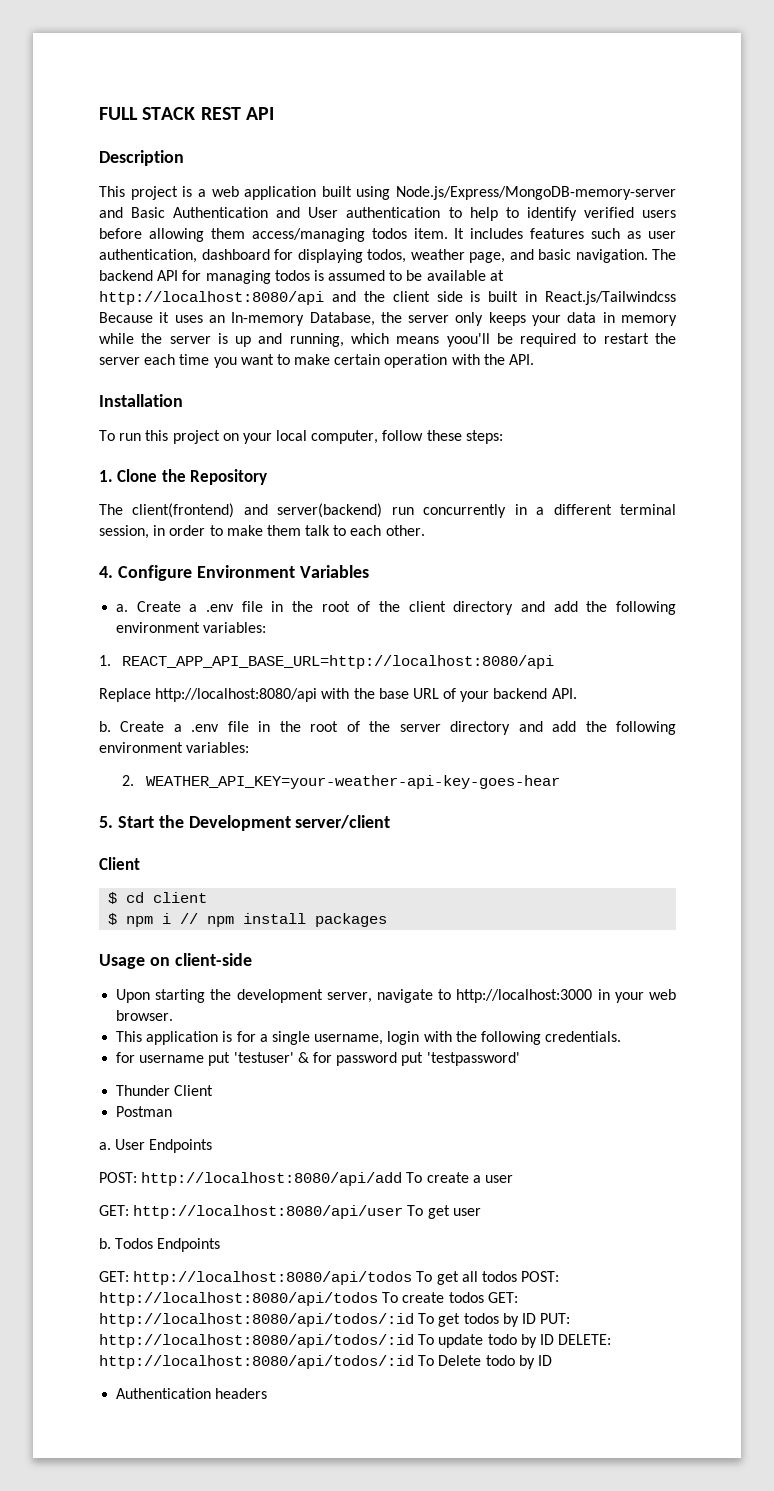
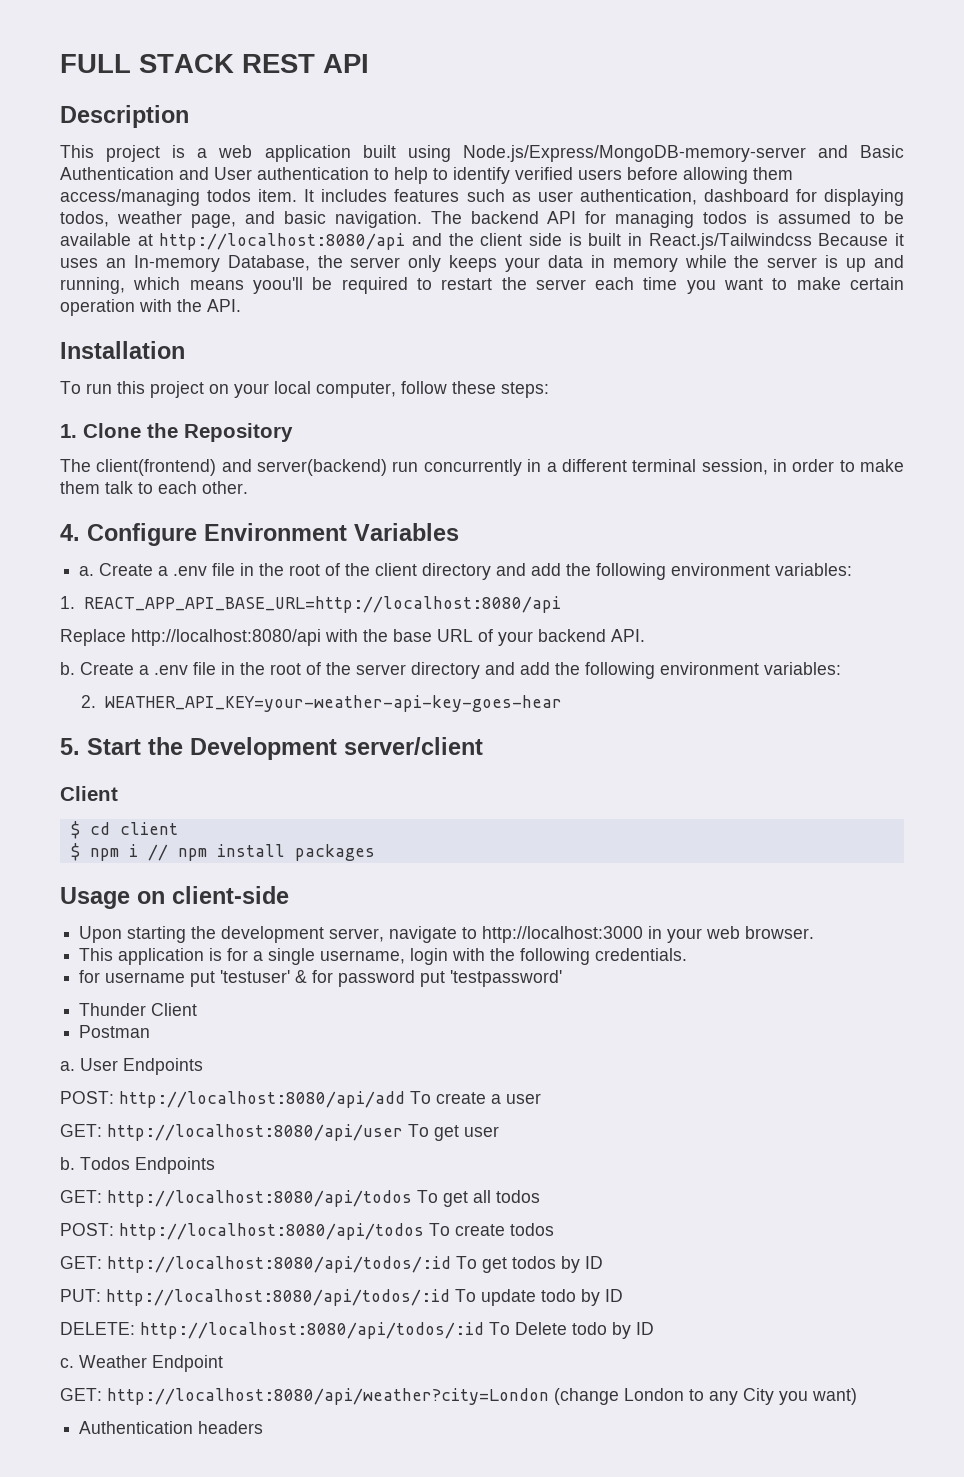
- GET: http://localhost:8080/api/todos To get all todos POST: http://localhost:8080/api/todos To create todos GET: http://localhost:8080/api/todos/:id To get todos by ID PUT: http://localhost:8080/api/todos/:id To update todo by ID DELETE: http://localhost:8080/api/todos/:id To Delete todo by ID
+ GET: http://localhost:8080/api/todos To get all todos
+ POST: http://localhost:8080/api/todos To create todos
+ GET: http://localhost:8080/api/todos/:id To get todos by ID
+ PUT: http://localhost:8080/api/todos/:id To update todo by ID
+ DELETE: http://localhost:8080/api/todos/:id To Delete todo by ID
+ c. Weather Endpoint
+ GET: http://localhost:8080/api/weather?city=London (change London to any City you want)

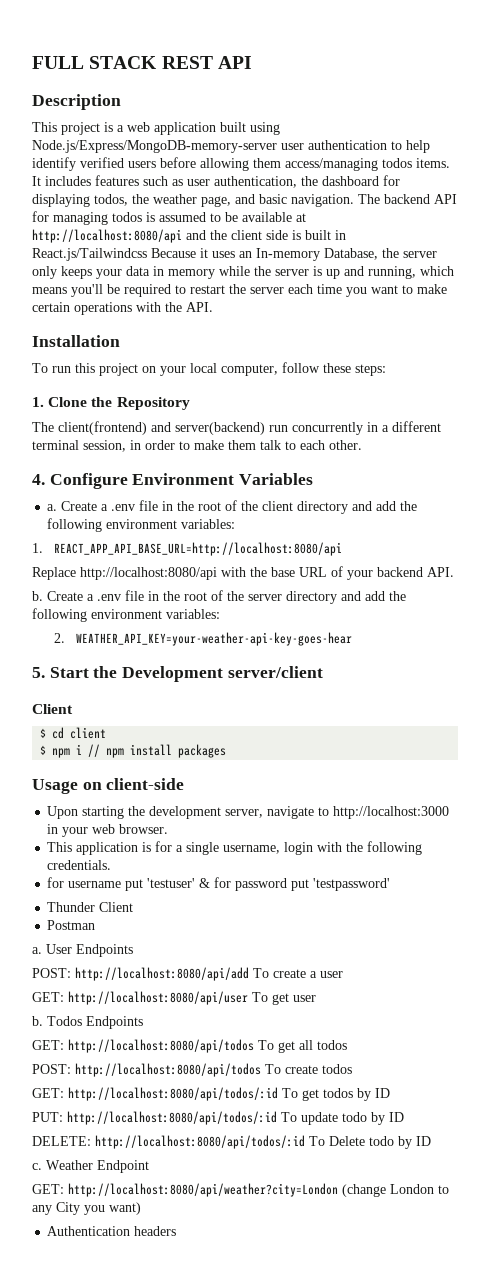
- This project is a web application built using Node.js/Express/MongoDB-memory-server and Basic Authentication and User authentication to help to identify verified users before allowing them access/managing todos item.
+ This project is a web application built using Node.js/Express/MongoDB-memory-server user authentication to help identify verified users before allowing them access/managing todos items.
- It includes features such as user authentication, dashboard for displaying todos, weather page, and basic navigation.
+ It includes features such as user authentication, the dashboard for displaying todos, the weather page, and basic navigation.
- The backend API for managing todos is assumed to be available at http://localhost:8080/api and the client side is built in React.js/Tailwindcss Because it uses an In-memory Database, the server only keeps your data in memory while the server is up and running, which means yoou'll be required to restart the server each time you want to make certain operation with the API.
+ The backend API for managing todos is assumed to be available at http://localhost:8080/api and the client side is built in React.js/Tailwindcss Because it uses an In-memory Database, the server only keeps your data in memory while the server is up and running, which means you'll be required to restart the server each time you want to make certain operations with the API.

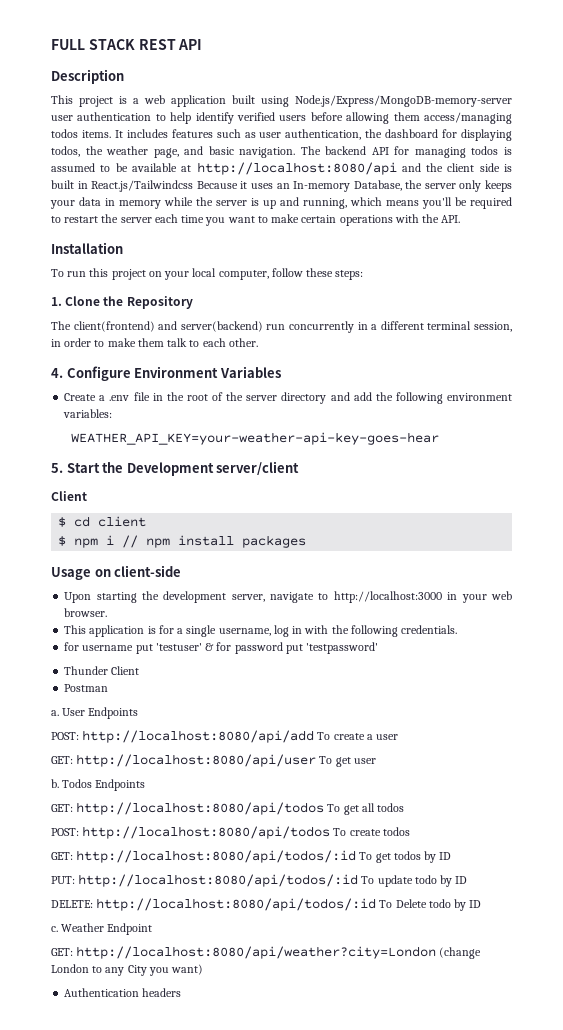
- a. Create a .env file in the root of the client directory and add the following environment variables:
- 1. REACT_APP_API_BASE_URL=http://localhost:8080/api
- Replace http://localhost:8080/api with the base URL of your backend API.
- b.
- 2. WEATHER_API_KEY=your-weather-api-key-goes-hear
+ WEATHER_API_KEY=your-weather-api-key-goes-hear
- This application is for a single username, login with the following credentials.
+ This application is for a single username, log in with the following credentials.

